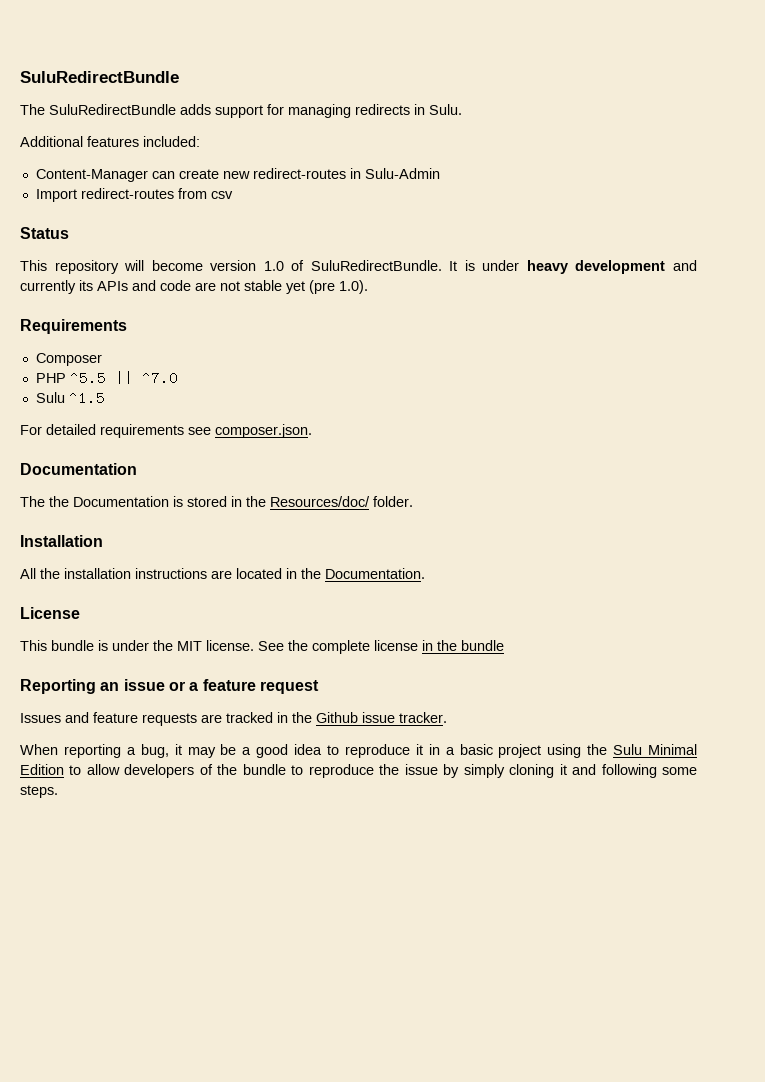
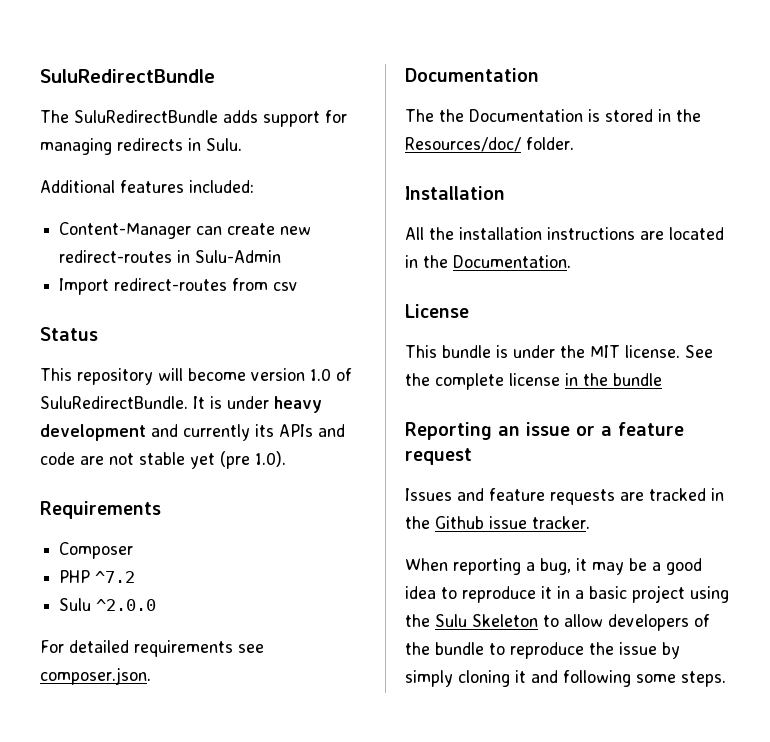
- PHP ^5.5 || ^7.0
- Sulu ^1.5
+ PHP ^7.2
+ Sulu ^2.0.0
- When reporting a bug, it may be a good idea to reproduce it in a basic project using the Sulu Minimal Edition to allow developers of the bundle to reproduce the issue by simply cloning it and following some steps.
+ When reporting a bug, it may be a good idea to reproduce it in a basic project using the Sulu Skeleton to allow developers of the bundle to reproduce the issue by simply cloning it and following some steps.

